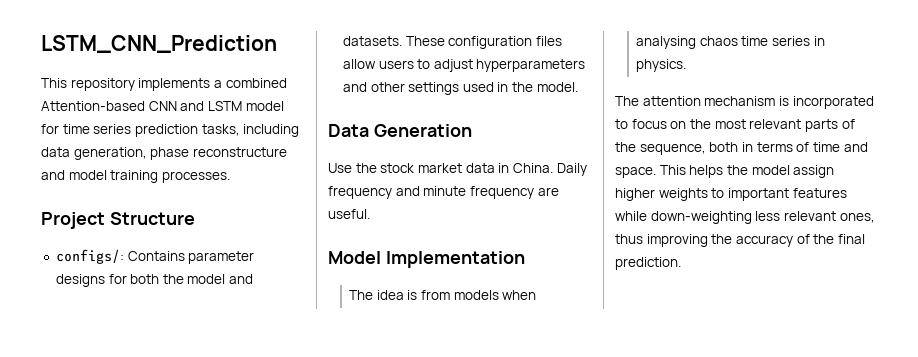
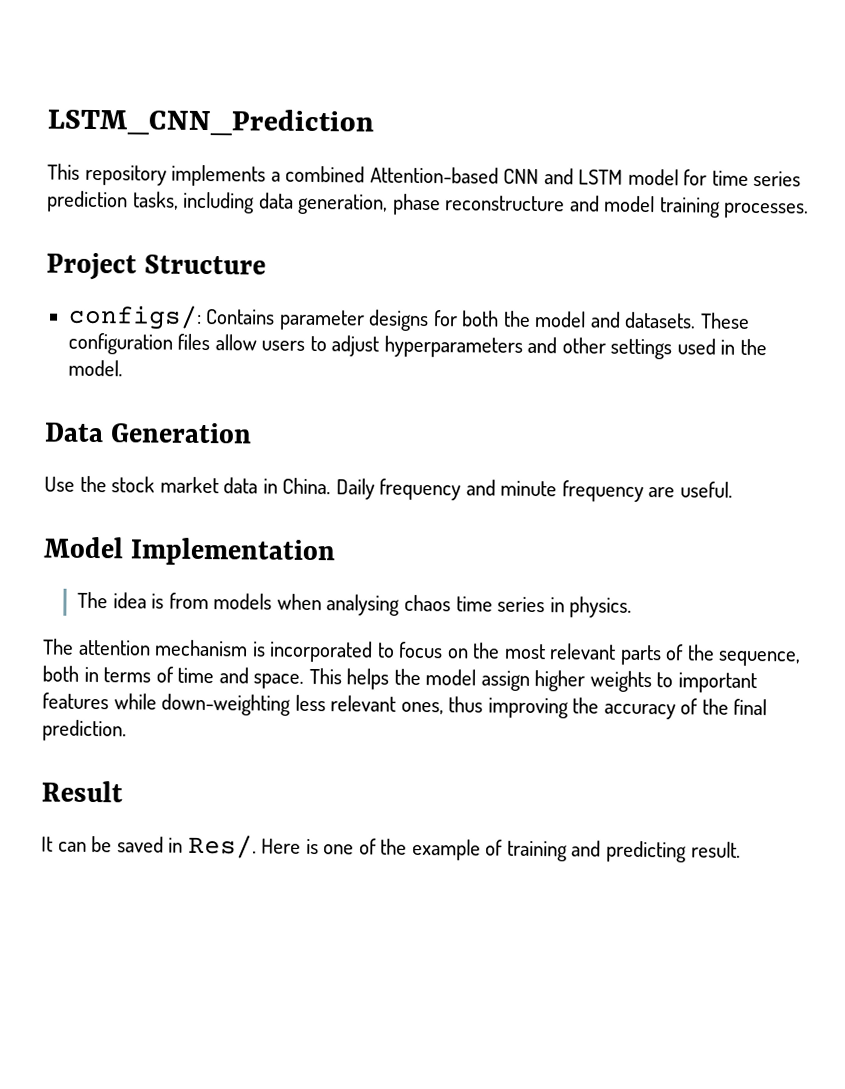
+ Result
+ It can be saved in Res/. Here is one of the example of training and predicting result.

